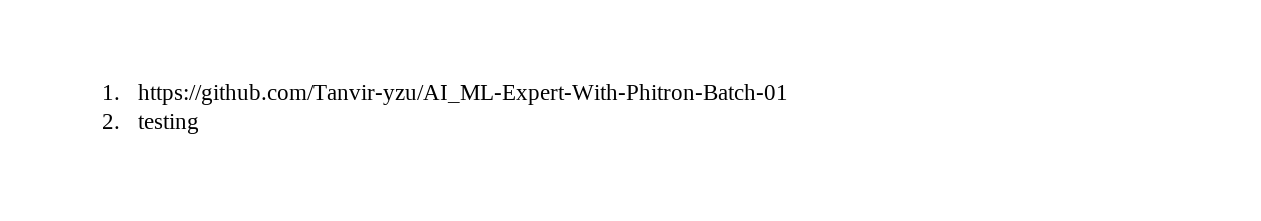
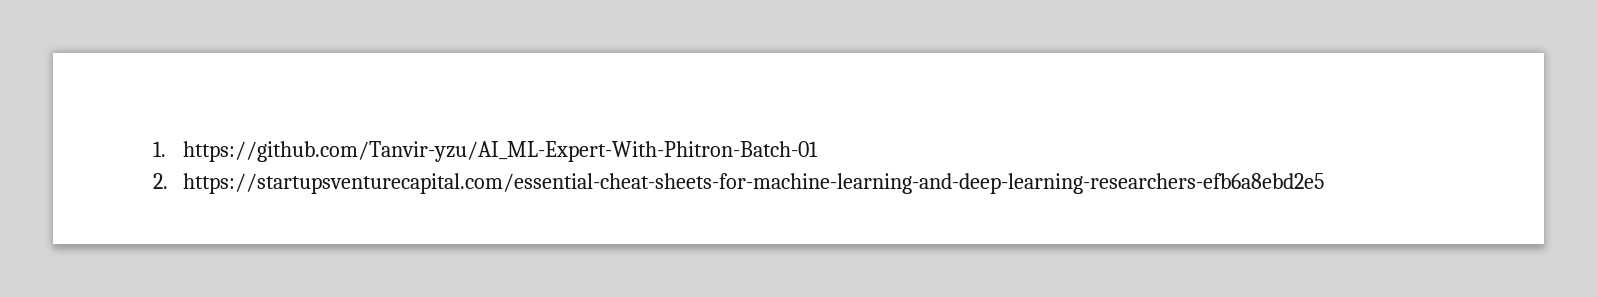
- 2. testing
+ 2. https://startupsventurecapital.com/essential-cheat-sheets-for-machine-learning-and-deep-learning-researchers-efb6a8ebd2e5

